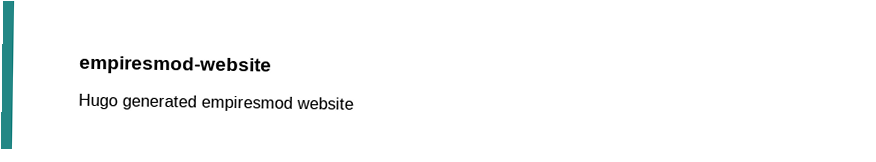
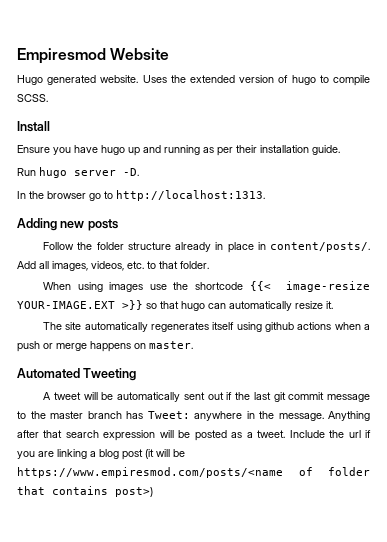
- empiresmod-website
+ Empiresmod Website
- Hugo generated empiresmod website
+ Hugo generated website. Uses the extended version of hugo to compile SCSS.
+ Install
+ Ensure you have hugo up and running as per their installation guide.
+ Run hugo server -D.
+ In the browser go to http://localhost:1313.
+ Adding new posts
+ Follow the folder structure already in place in content/posts/. Add all images, videos, etc. to that folder.
+ When using images use the shortcode {{< image-resize YOUR-IMAGE.EXT >}} so that hugo can automatically resize it.
+ The site automatically regenerates itself using github actions when a push or merge happens on master.
+ Automated Tweeting
+ A tweet will be automatically sent out if the last git commit message to the master branch has Tweet: anywhere in the message. Anything after that search expression will be posted as a tweet. Include the url if you are linking a blog post (it will be https://www.empiresmod.com/posts/<name of folder that contains post>)

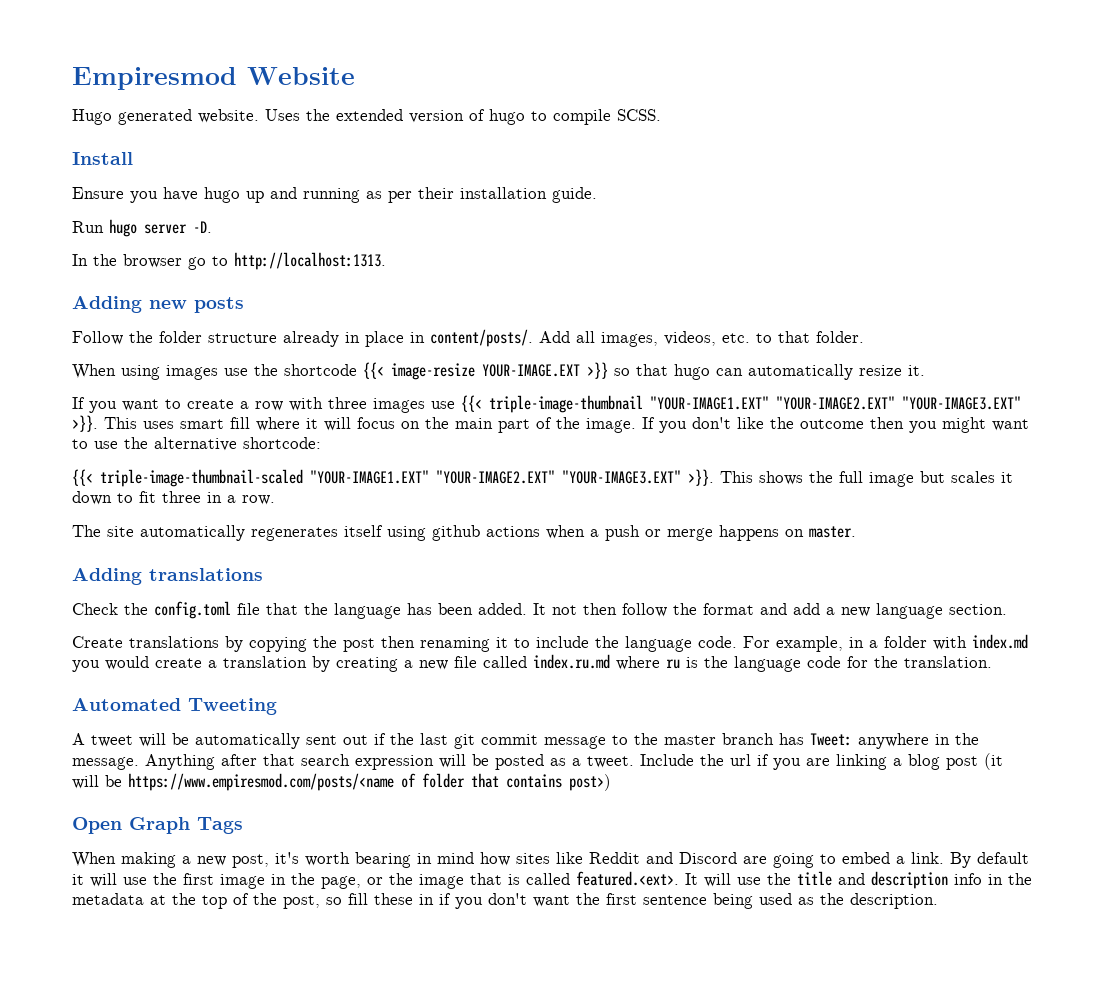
+ If you want to create a row with three images use {{< triple-image-thumbnail "YOUR-IMAGE1.EXT" "YOUR-IMAGE2.EXT" "YOUR-IMAGE3.EXT" >}}. This uses smart fill where it will focus on the main part of the image. If you don't like the outcome then you might want to use the alternative shortcode:
+ {{< triple-image-thumbnail-scaled "YOUR-IMAGE1.EXT" "YOUR-IMAGE2.EXT" "YOUR-IMAGE3.EXT" >}}. This shows the full image but scales it down to fit three in a row.
+ Adding translations
+ Check the config.toml file that the language has been added. It not then follow the format and add a new language section.
+ Create translations by copying the post then renaming it to include the language code. For example, in a folder with index.md you would create a translation by creating a new file called index.ru.md where ru is the language code for the translation.
+ Open Graph Tags
+ When making a new post, it's worth bearing in mind how sites like Reddit and Discord are going to embed a link. By default it will use the first image in the page, or the image that is called featured.<ext>. It will use the title and description info in the metadata at the top of the post, so fill these in if you don't want the first sentence being used as the description.

